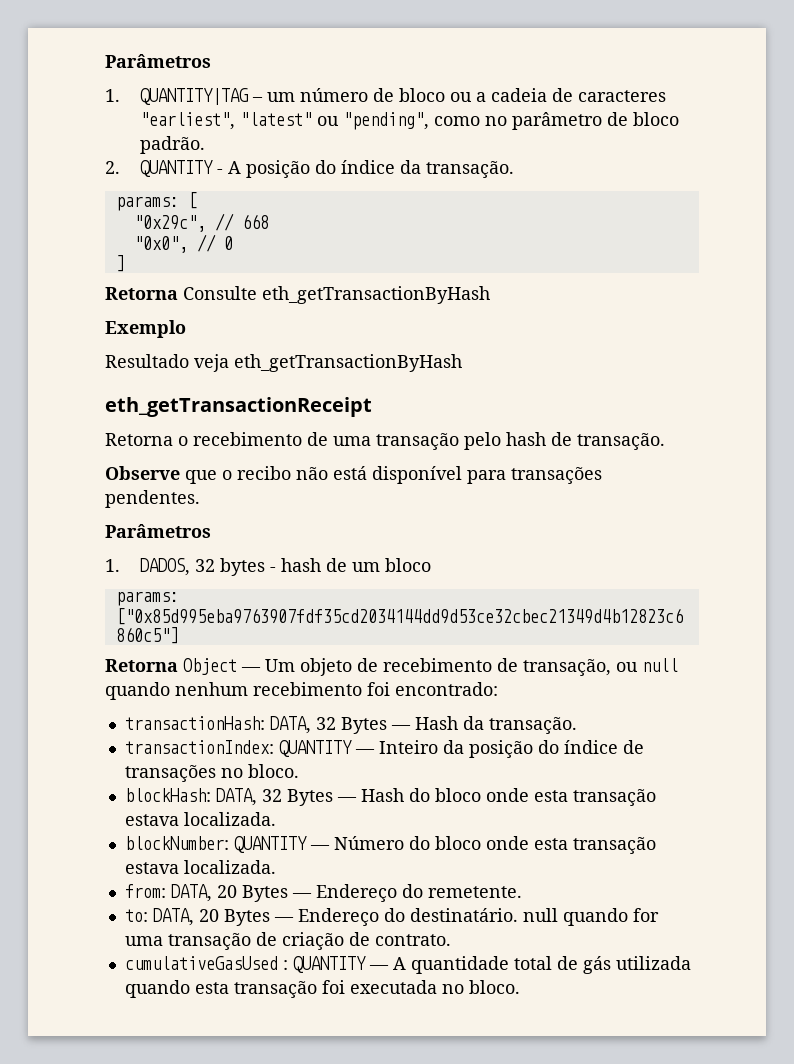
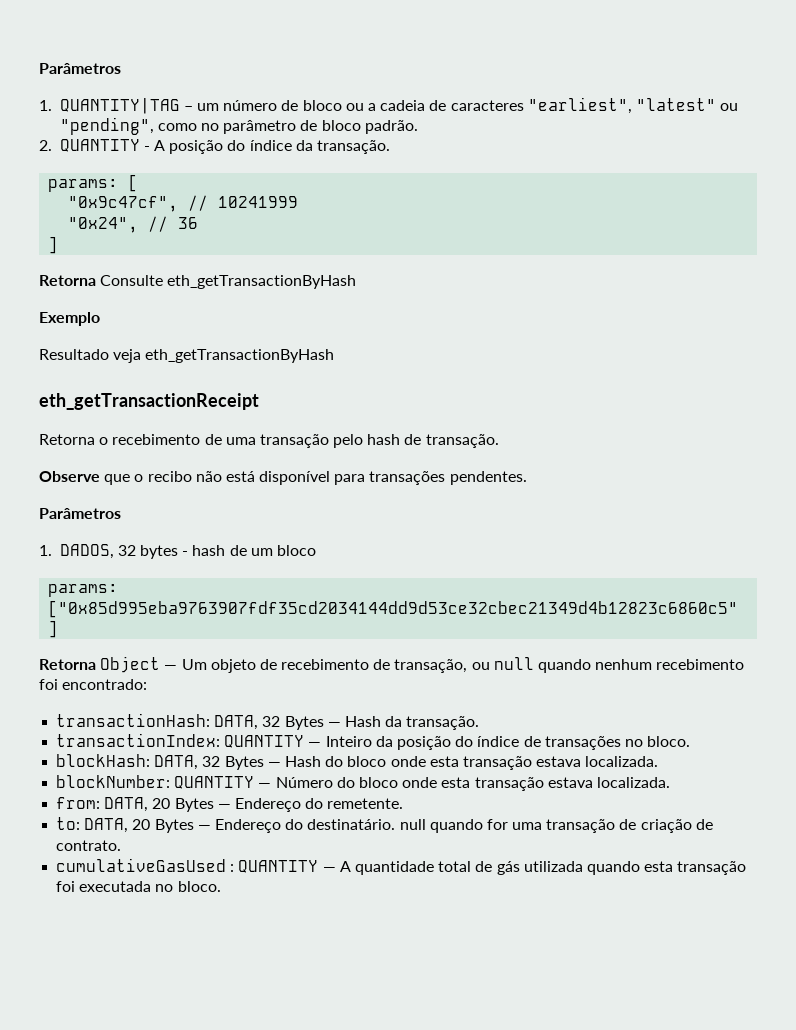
- "0x29c", // 668
- "0x0", // 0
+ "0x9c47cf", // 10241999
+ "0x24", // 36

